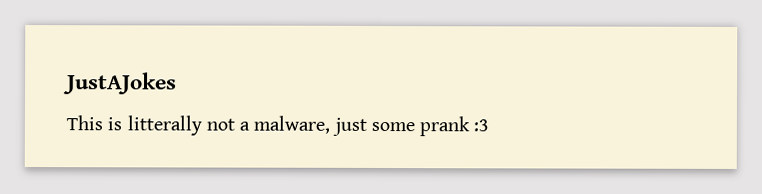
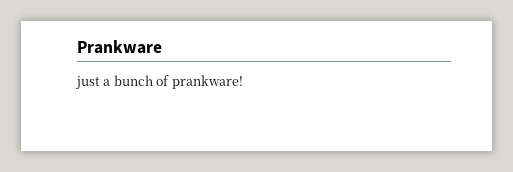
- JustAJokes
- This is litterally not a malware, just some prank :3
+ Prankware
+ just a bunch of prankware!

